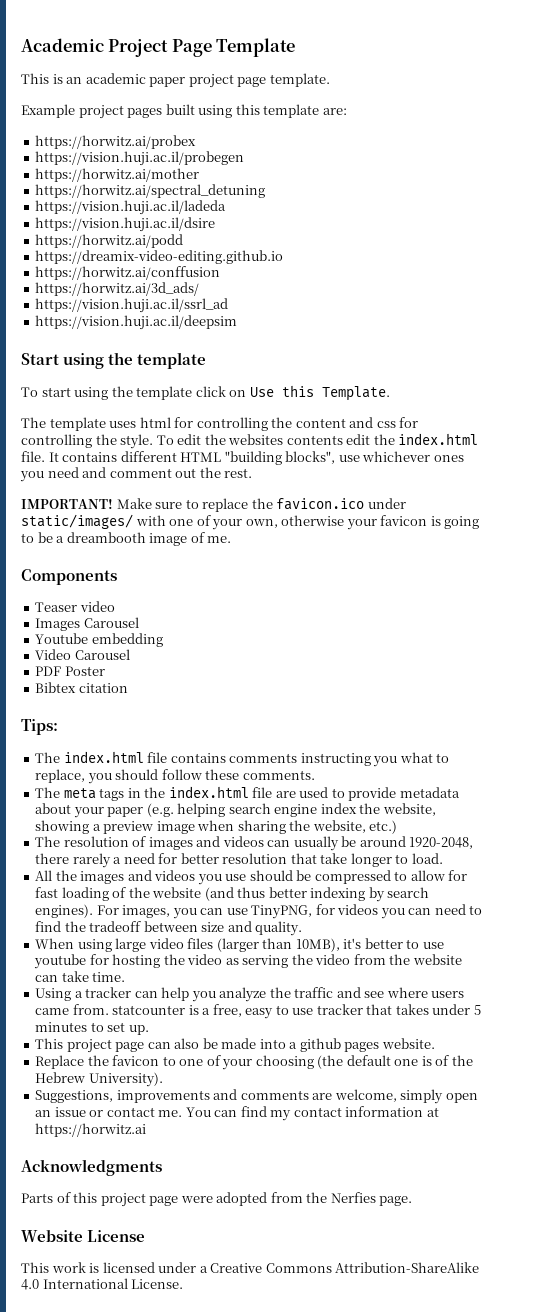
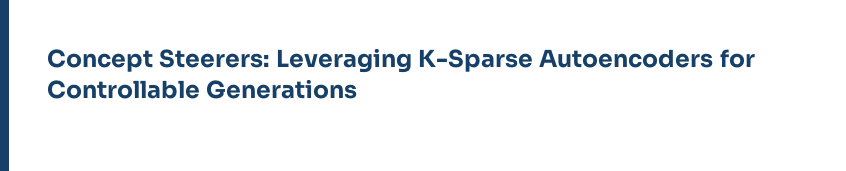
- Academic Project Page Template
- This is an academic paper project page template.
- Example project pages built using this template are:
- https://horwitz.ai/probex
- https://vision.huji.ac.il/probegen
- https://horwitz.ai/mother
- https://horwitz.ai/spectral_detuning
- https://vision.huji.ac.il/ladeda
- https://vision.huji.ac.il/dsire
- https://horwitz.ai/podd
- https://dreamix-video-editing.github.io
- https://horwitz.ai/conffusion
- https://horwitz.ai/3d_ads/
- https://vision.huji.ac.il/ssrl_ad
- https://vision.huji.ac.il/deepsim
- Start using the template
- To start using the template click on Use this Template.
- The template uses html for controlling the content and css for controlling the style. To edit the websites contents edit the index.html file. It contains different HTML "building blocks", use whichever ones you need and comment out the rest.
- IMPORTANT! Make sure to replace the favicon.ico under static/images/ with one of your own, otherwise your favicon is going to be a dreambooth image of me.
- Components
- Teaser video
- Images Carousel
- Youtube embedding
- Video Carousel
- PDF Poster
- Bibtex citation
- Tips:
- The index.html file contains comments instructing you what to replace, you should follow these comments.
- The meta tags in the index.html file are used to provide metadata about your paper (e.g. helping search engine index the website, showing a preview image when sharing the website, etc.)
- The resolution of images and videos can usually be around 1920-2048, there rarely a need for better resolution that take longer to load.
- All the images and videos you use should be compressed to allow for fast loading of the website (and thus better indexing by search engines). For images, you can use TinyPNG, for videos you can need to find the tradeoff between size and quality.
- When using large video files (larger than 10MB), it's better to use youtube for hosting the video as serving the video from the website can take time.
- Using a tracker can help you analyze the traffic and see where users came from. statcounter is a free, easy to use tracker that takes under 5 minutes to set up.
- This project page can also be made into a github pages website.
- Replace the favicon to one of your choosing (the default one is of the Hebrew University).
- Suggestions, improvements and comments are welcome, simply open an issue or contact me. You can find my contact information at https://horwitz.ai
- Acknowledgments
- Parts of this project page were adopted from the Nerfies page.
- Website License
- This work is licensed under a Creative Commons Attribution-ShareAlike 4.0 International License.
+ Concept Steerers: Leveraging K-Sparse Autoencoders for Controllable Generations

